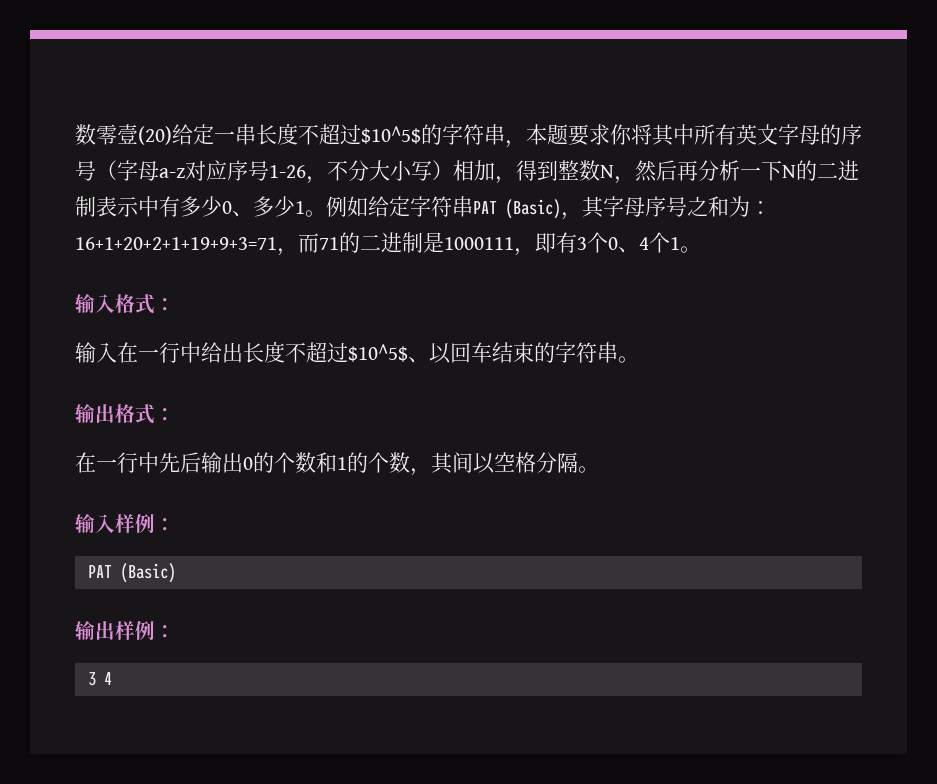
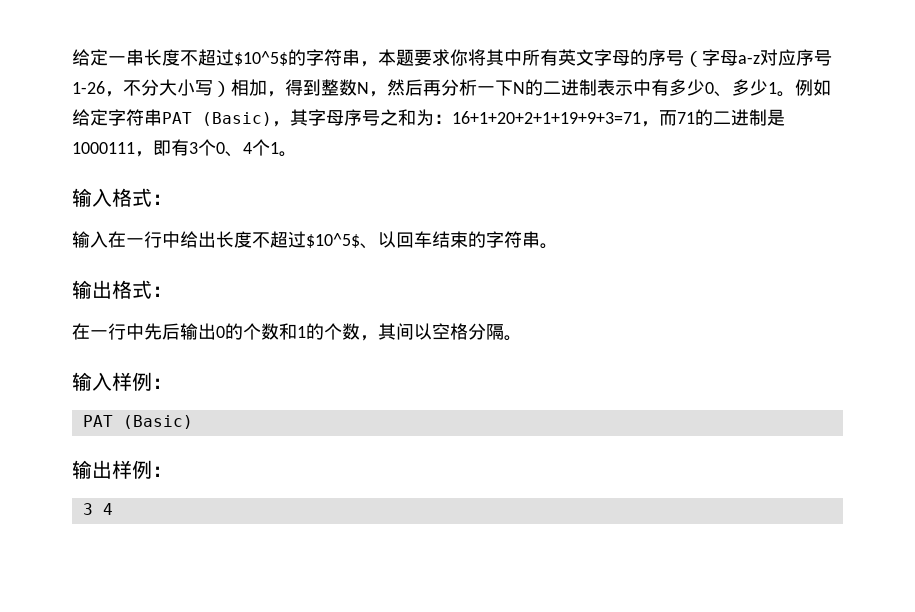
- 数零壹(20)给定一串长度不超过$10^5$的字符串，本题要求你将其中所有英文字母的序号（字母a-z对应序号1-26，不分大小写）相加，得到整数N，然后再分析一下N的二进制表示中有多少0、多少1。
+ 给定一串长度不超过$10^5$的字符串，本题要求你将其中所有英文字母的序号（字母a-z对应序号1-26，不分大小写）相加，得到整数N，然后再分析一下N的二进制表示中有多少0、多少1。

